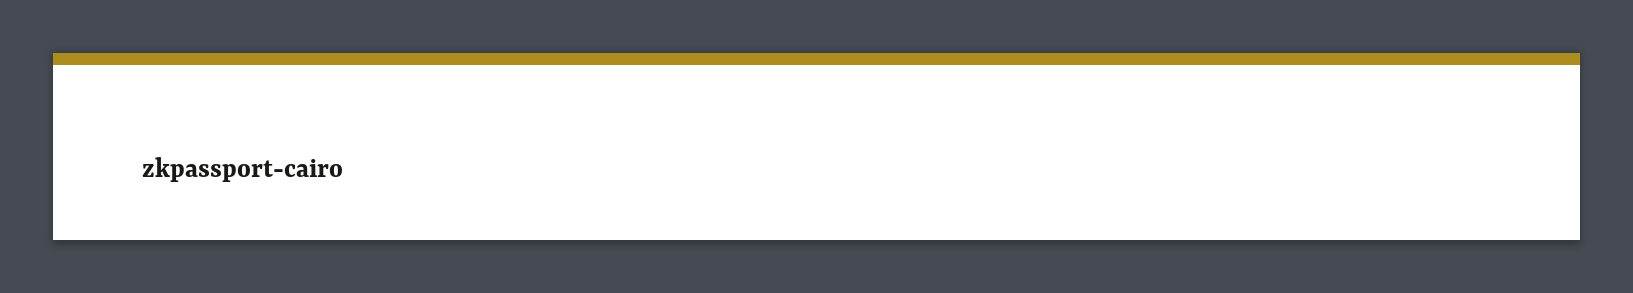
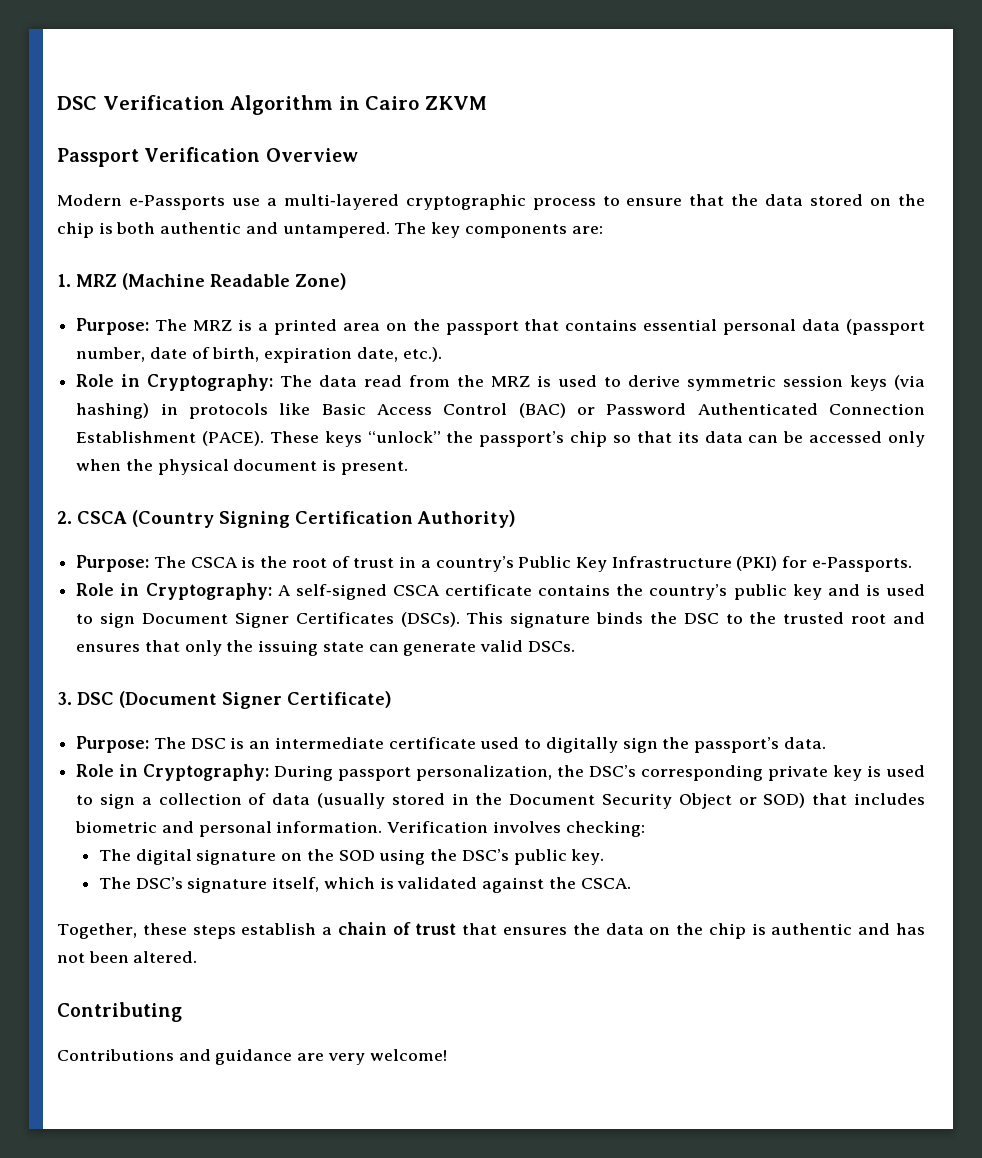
- zkpassport-cairo
+ DSC Verification Algorithm in Cairo ZKVM
+ Passport Verification Overview
+ Modern e‑Passports use a multi‑layered cryptographic process to ensure that the data stored on the chip is both authentic and untampered. The key components are:
+ 1. MRZ (Machine Readable Zone)
+ Purpose: The MRZ is a printed area on the passport that contains essential personal data (passport number, date of birth, expiration date, etc.).
+ Role in Cryptography: The data read from the MRZ is used to derive symmetric session keys (via hashing) in protocols like Basic Access Control (BAC) or Password Authenticated Connection Establishment (PACE). These keys “unlock” the passport’s chip so that its data can be accessed only when the physical document is present.
+ 2. CSCA (Country Signing Certification Authority)
+ Purpose: The CSCA is the root of trust in a country’s Public Key Infrastructure (PKI) for e‑Passports.
+ Role in Cryptography: A self‑signed CSCA certificate contains the country’s public key and is used to sign Document Signer Certificates (DSCs). This signature binds the DSC to the trusted root and ensures that only the issuing state can generate valid DSCs.
+ 3. DSC (Document Signer Certificate)
+ Purpose: The DSC is an intermediate certificate used to digitally sign the passport’s data.
+ Role in Cryptography: During passport personalization, the DSC’s corresponding private key is used to sign a collection of data (usually stored in the Document Security Object or SOD) that includes biometric and personal information. Verification involves checking:
+ The digital signature on the SOD using the DSC’s public key.
+ The DSC’s signature itself, which is validated against the CSCA.
+ Together, these steps establish a chain of trust that ensures the data on the chip is authentic and has not been altered.
+ Contributing
+ Contributions and guidance are very welcome!

